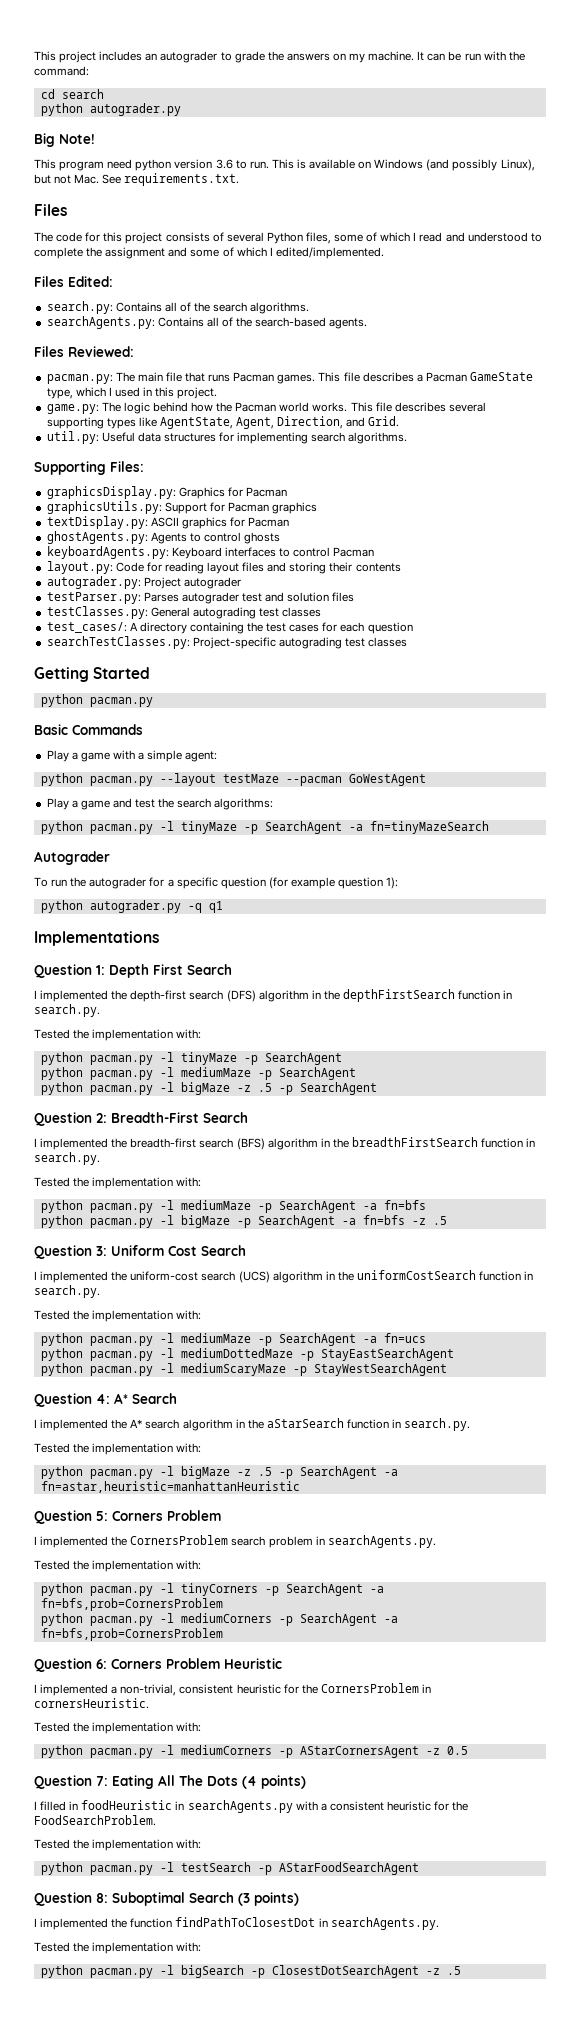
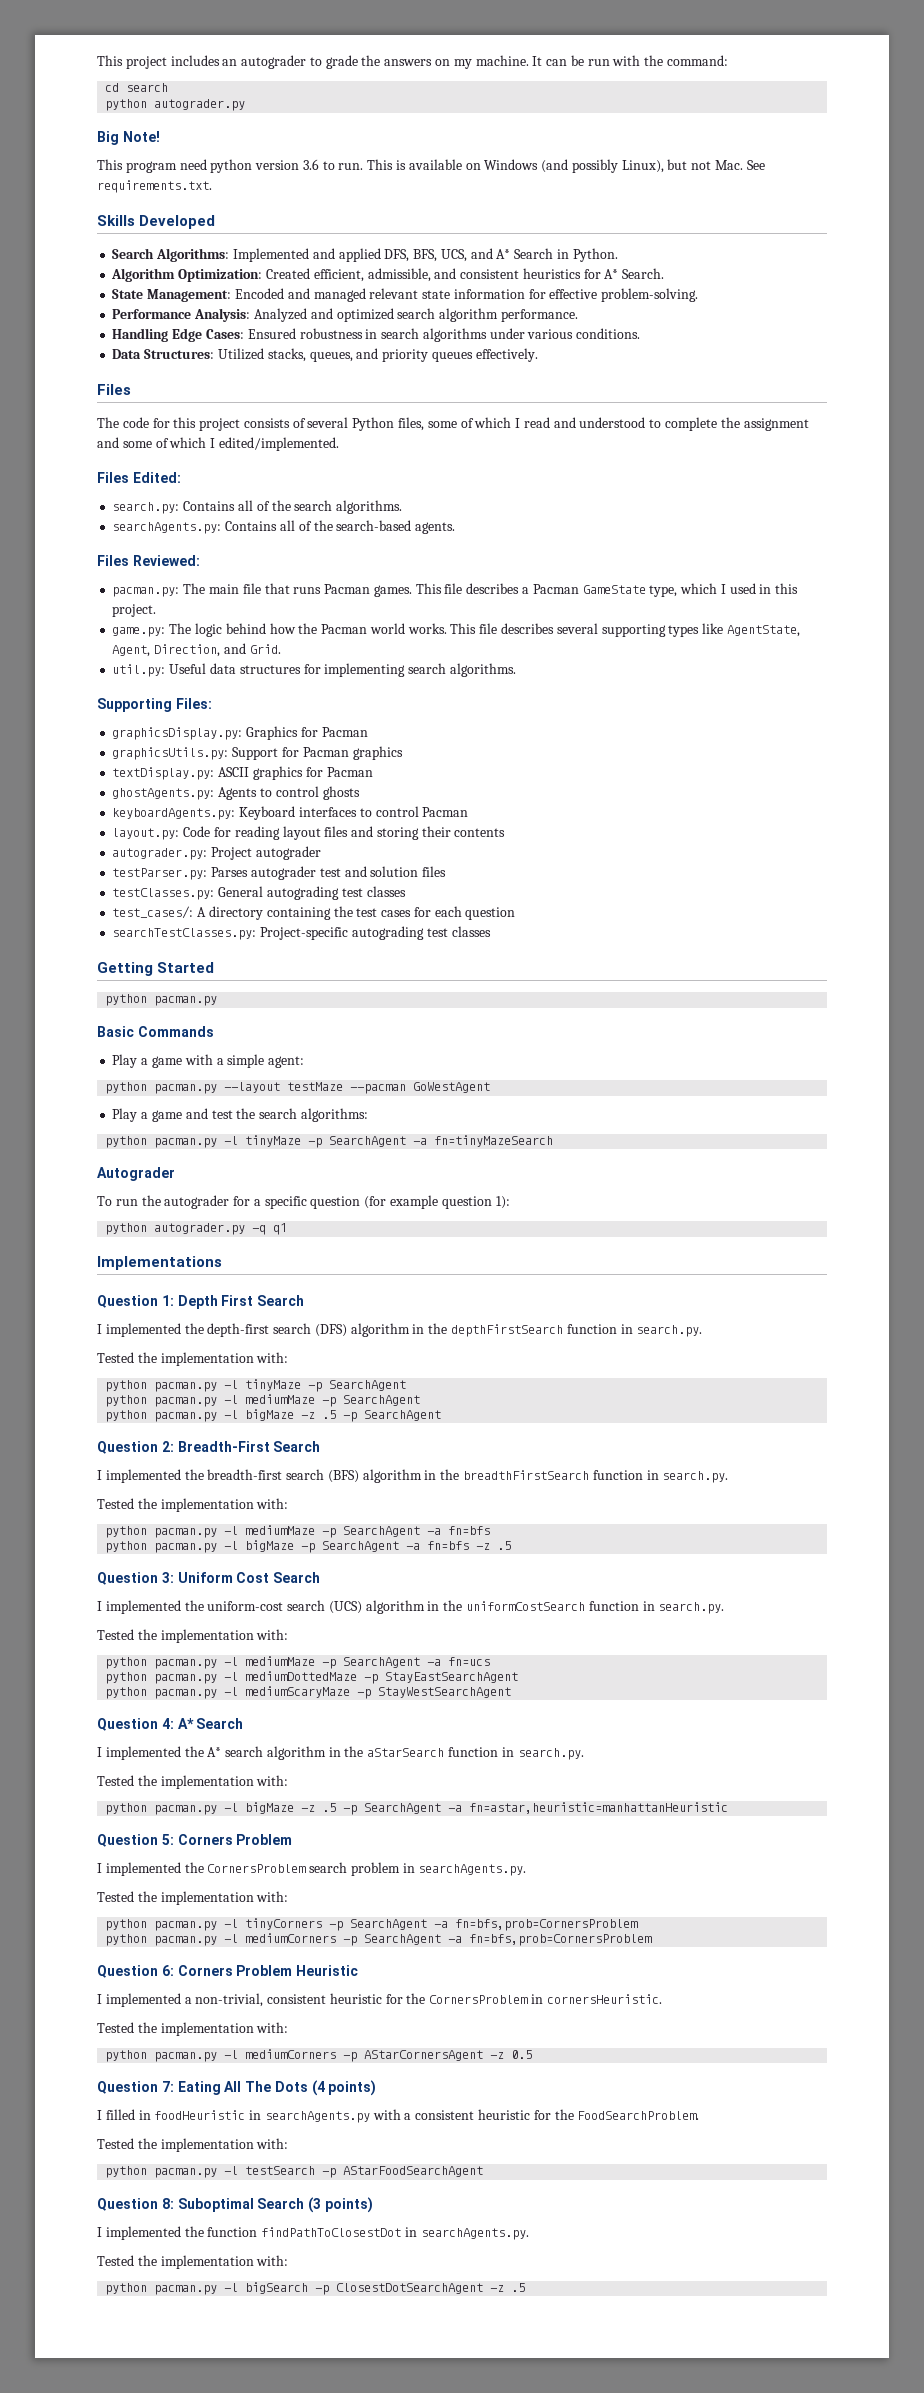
+ Skills Developed
+ Search Algorithms: Implemented and applied DFS, BFS, UCS, and A* Search in Python.
+ Algorithm Optimization: Created efficient, admissible, and consistent heuristics for A* Search.
+ State Management: Encoded and managed relevant state information for effective problem-solving.
+ Performance Analysis: Analyzed and optimized search algorithm performance.
+ Handling Edge Cases: Ensured robustness in search algorithms under various conditions.
+ Data Structures: Utilized stacks, queues, and priority queues effectively.

